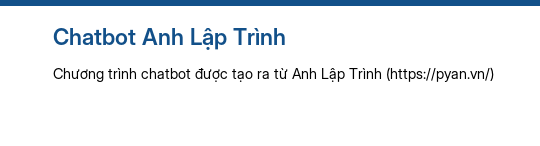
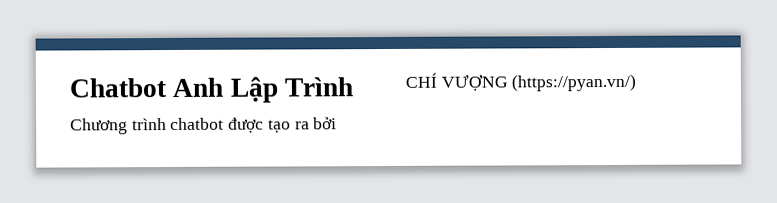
- Chương trình chatbot được tạo ra từ Anh Lập Trình (https://pyan.vn/)
+ Chương trình chatbot được tạo ra bởi CHÍ VƯỢNG (https://pyan.vn/)

